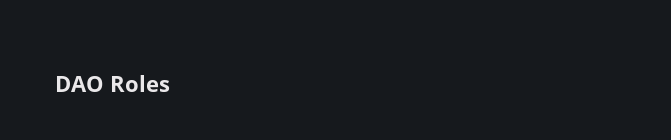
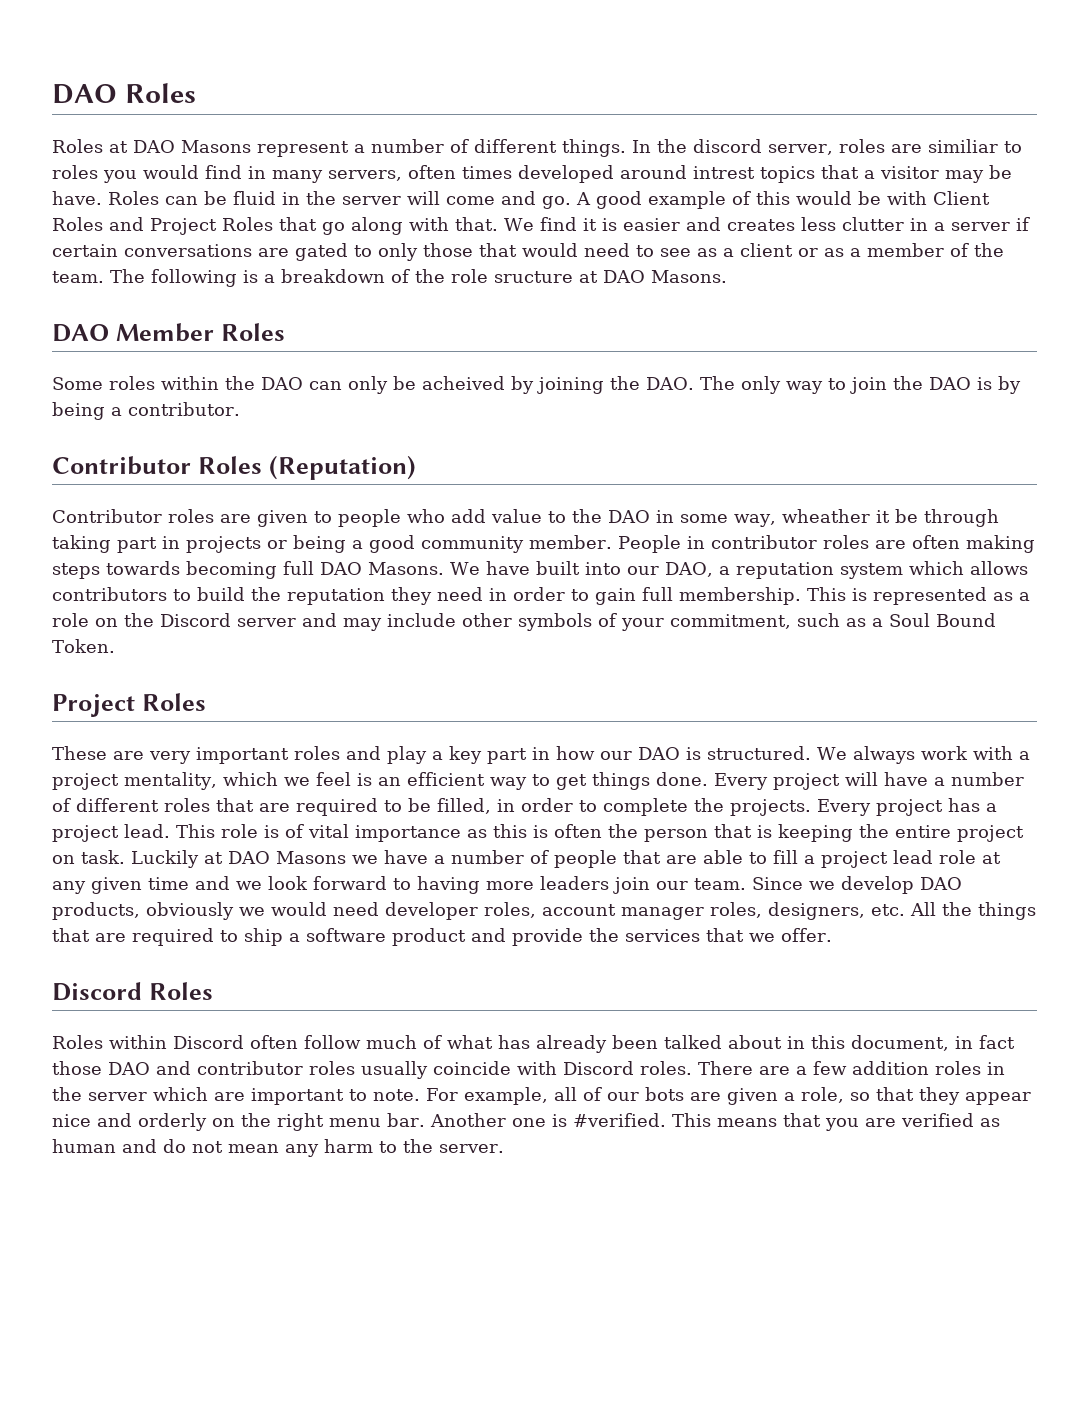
+ Roles at DAO Masons represent a number of different things. In the discord server, roles are similiar to roles you would find in many servers, often times developed around intrest topics that a visitor may be have. Roles can be fluid in the server will come and go. A good example of this would be with Client Roles and Project Roles that go along with that. We find it is easier and creates less clutter in a server if certain conversations are gated to only those that would need to see as a client or as a member of the team. The following is a breakdown of the role sructure at DAO Masons.
+ DAO Member Roles
+ Some roles within the DAO can only be acheived by joining the DAO. The only way to join the DAO is by being a contributor.
+ Contributor Roles (Reputation)
+ Contributor roles are given to people who add value to the DAO in some way, wheather it be through taking part in projects or being a good community member. People in contributor roles are often making steps towards becoming full DAO Masons. We have built into our DAO, a reputation system which allows contributors to build the reputation they need in order to gain full membership. This is represented as a role on the Discord server and may include other symbols of your commitment, such as a Soul Bound Token.
+ Project Roles
+ These are very important roles and play a key part in how our DAO is structured. We always work with a project mentality, which we feel is an efficient way to get things done. Every project will have a number of different roles that are required to be filled, in order to complete the projects. Every project has a project lead. This role is of vital importance as this is often the person that is keeping the entire project on task. Luckily at DAO Masons we have a number of people that are able to fill a project lead role at any given time and we look forward to having more leaders join our team. Since we develop DAO products, obviously we would need developer roles, account manager roles, designers, etc. All the things that are required to ship a software product and provide the services that we offer.
+ Discord Roles
+ Roles within Discord often follow much of what has already been talked about in this document, in fact those DAO and contributor roles usually coincide with Discord roles. There are a few addition roles in the server which are important to note. For example, all of our bots are given a role, so that they appear nice and orderly on the right menu bar. Another one is #verified. This means that you are verified as human and do not mean any harm to the server.

